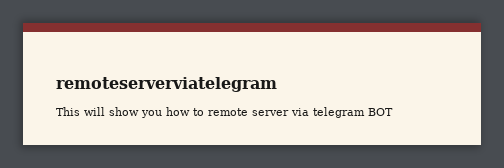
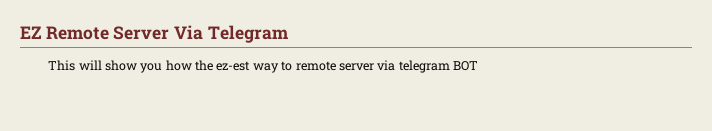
- remoteserverviatelegram
+ EZ Remote Server Via Telegram
- This will show you how to remote server via telegram BOT
+ This will show you how the ez-est way to remote server via telegram BOT

